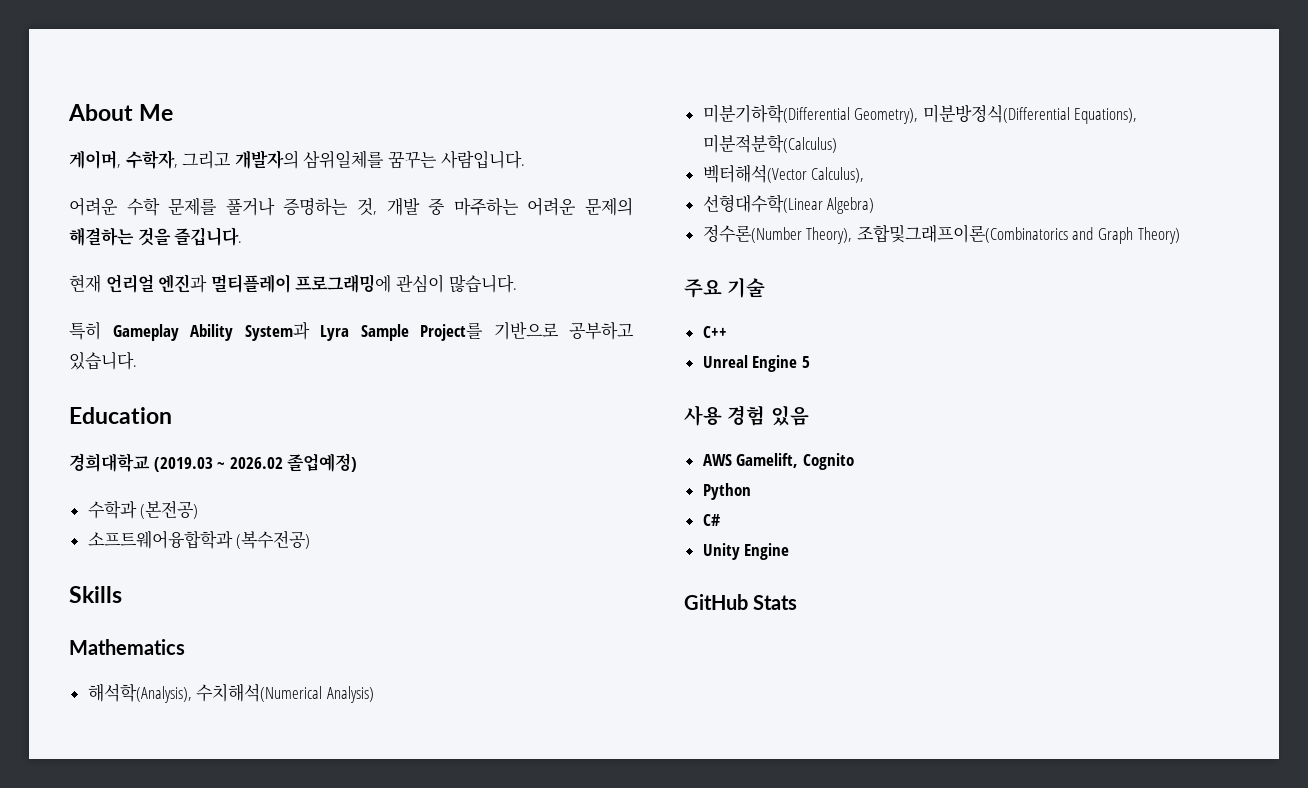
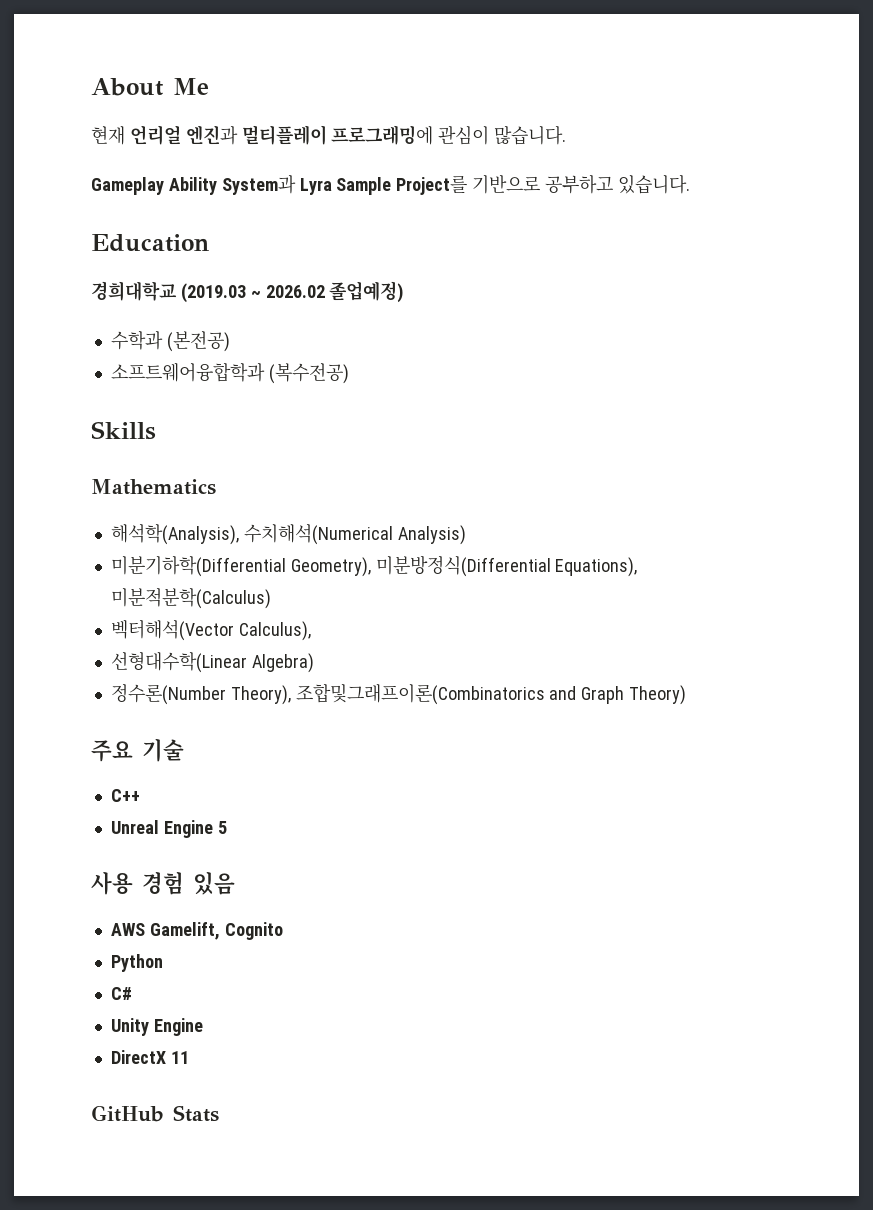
- 게이머, 수학자, 그리고 개발자의 삼위일체를 꿈꾸는 사람입니다.
- 어려운 수학 문제를 풀거나 증명하는 것, 개발 중 마주하는 어려운 문제의 해결하는 것을 즐깁니다.
- 특히 Gameplay Ability System과 Lyra Sample Project를 기반으로 공부하고 있습니다.
+ Gameplay Ability System과 Lyra Sample Project를 기반으로 공부하고 있습니다.
+ DirectX 11

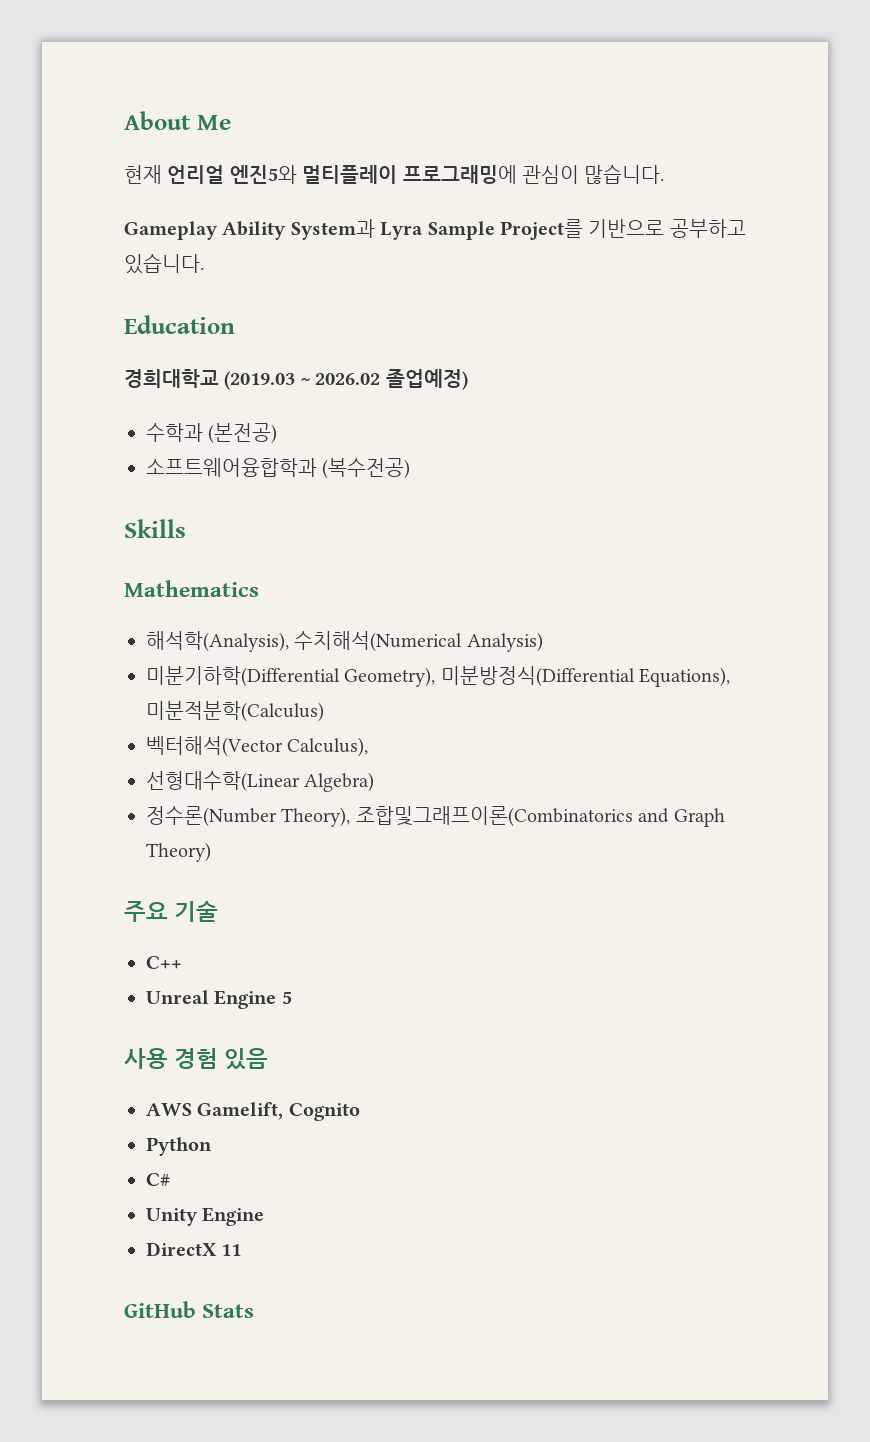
- 현재 언리얼 엔진과 멀티플레이 프로그래밍에 관심이 많습니다.
+ 현재 언리얼 엔진5와 멀티플레이 프로그래밍에 관심이 많습니다.

